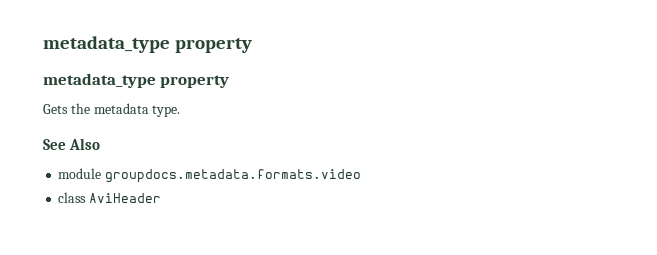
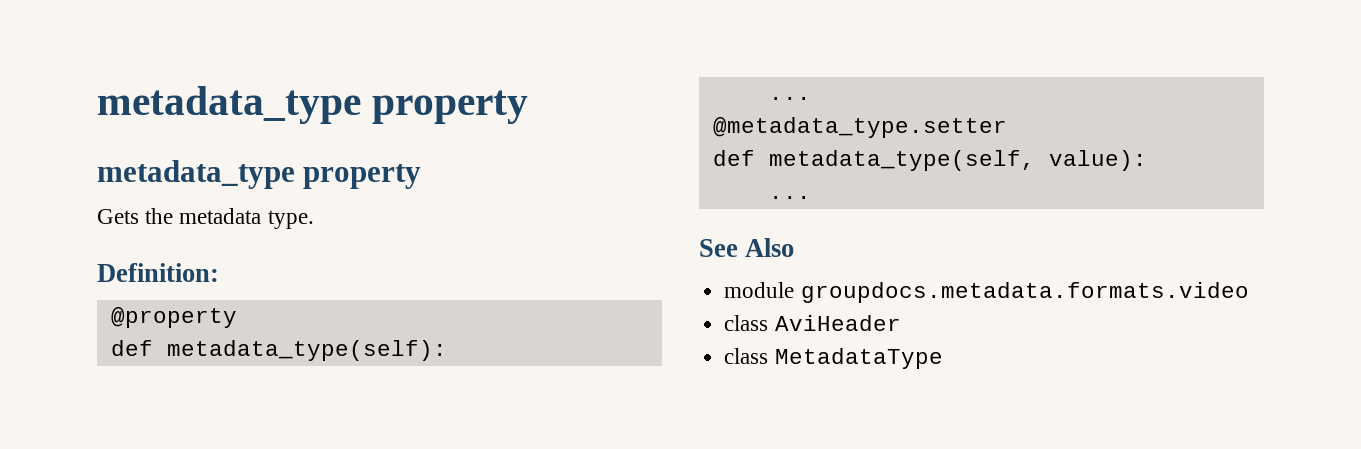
+ Definition:
+ @property
+ def metadata_type(self):
+ ...
+ @metadata_type.setter
+ def metadata_type(self, value):
+ ...
+ class MetadataType

